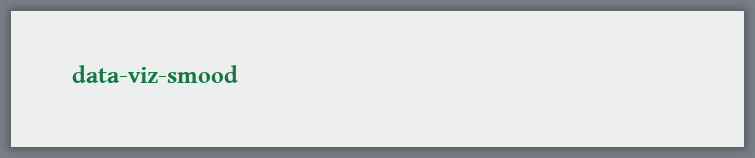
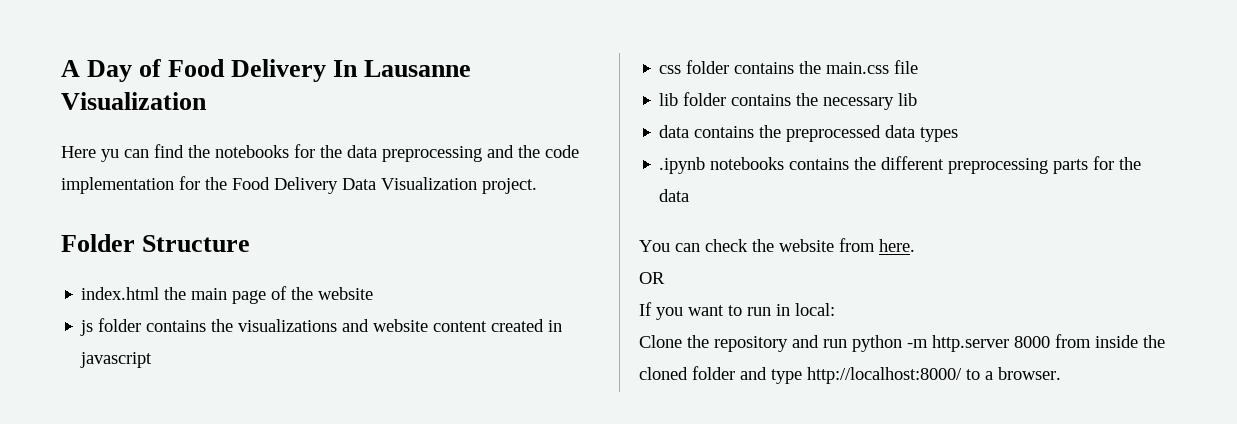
- data-viz-smood
+ A Day of Food Delivery In Lausanne Visualization
+ Here yu can find the notebooks for the data preprocessing and the code implementation for the Food Delivery Data Visualization project.
+ Folder Structure
+ index.html the main page of the website
+ js folder contains the visualizations and website content created in javascript
+ css folder contains the main.css file
+ lib folder contains the necessary lib
+ data contains the preprocessed data types
+ .ipynb notebooks contains the different preprocessing parts for the data
+ You can check the website from here.
+ OR
+ If you want to run in local:
+ Clone the repository and run python -m http.server 8000 from inside the cloned folder and type http://localhost:8000/ to a browser.

